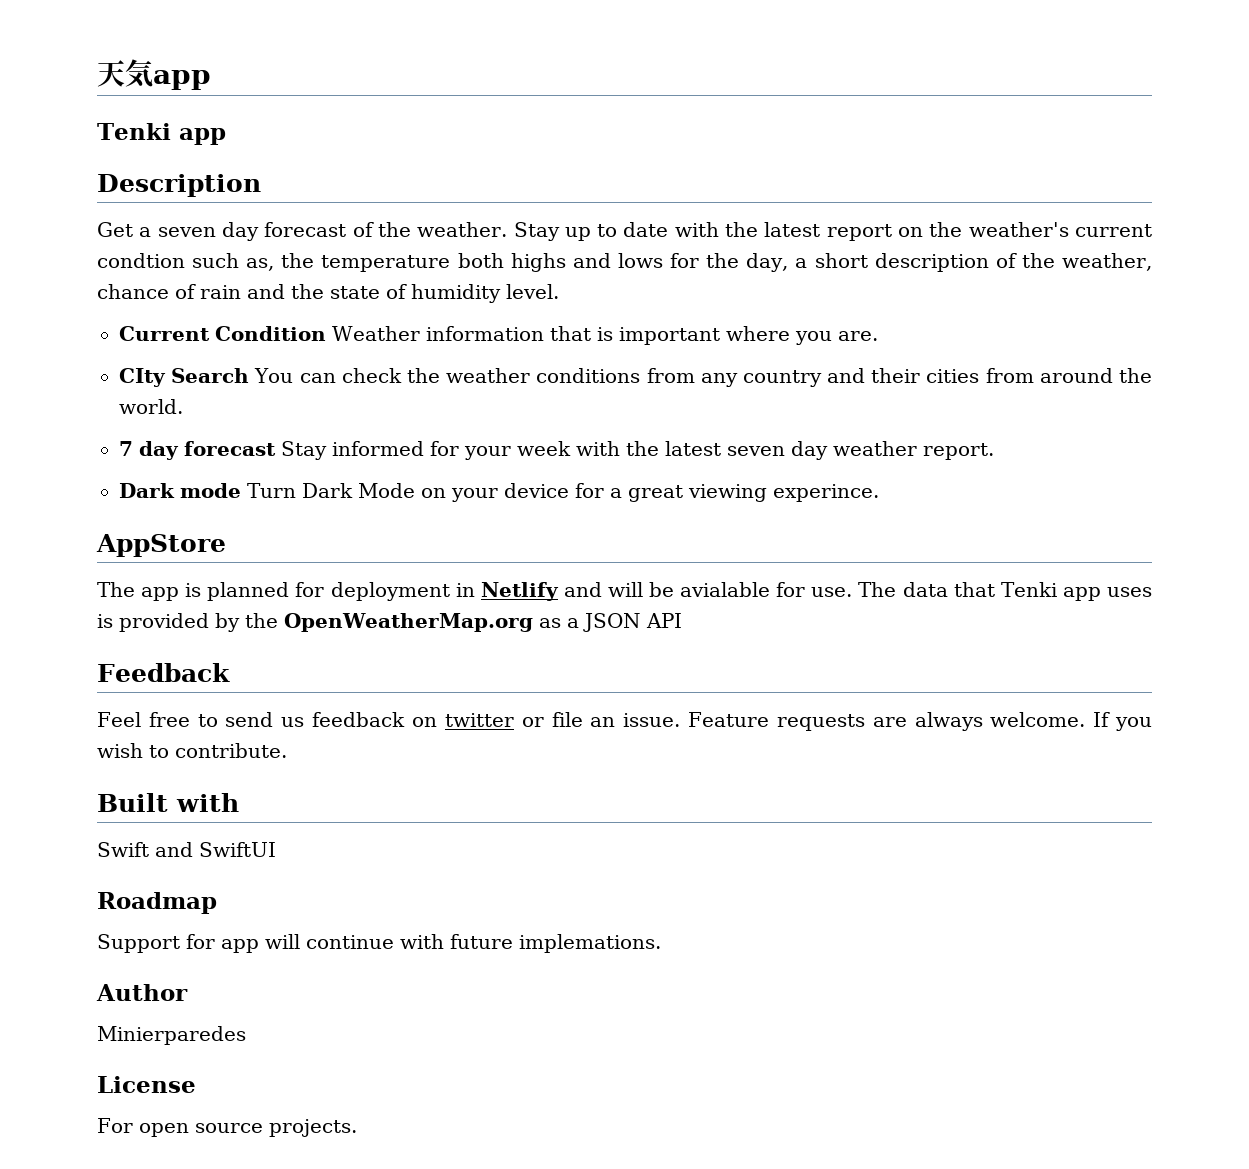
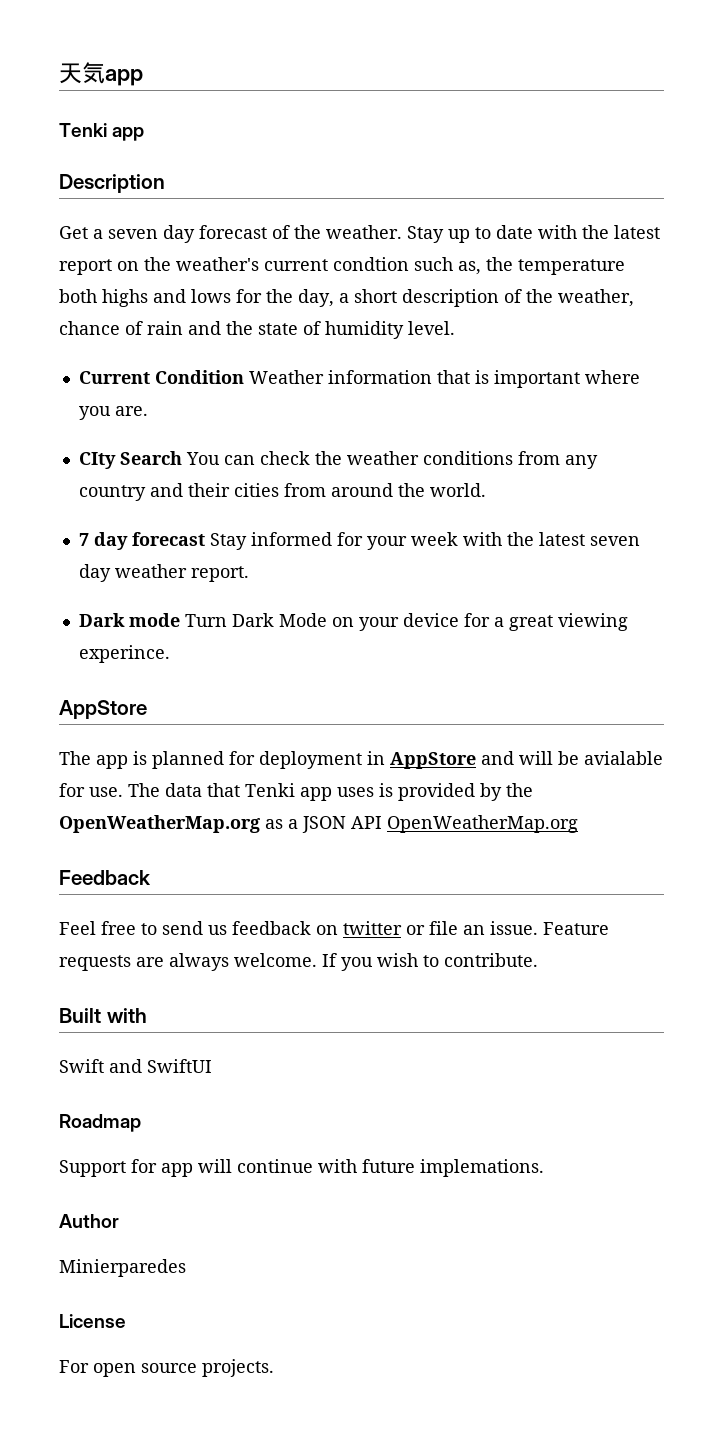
- The app is planned for deployment in Netlify and will be avialable for use.
+ The app is planned for deployment in AppStore and will be avialable for use.
- The data that Tenki app uses is provided by the OpenWeatherMap.org as a JSON API
+ The data that Tenki app uses is provided by the OpenWeatherMap.org as a JSON API OpenWeatherMap.org

